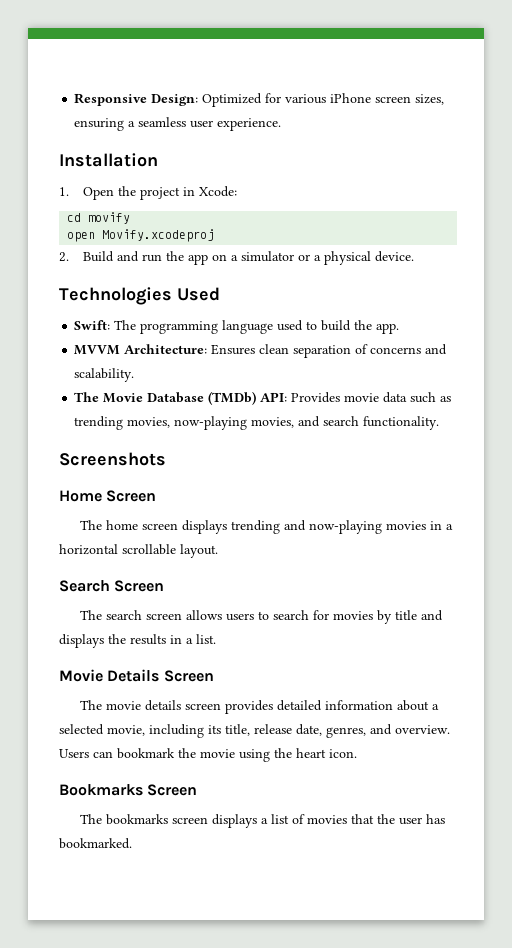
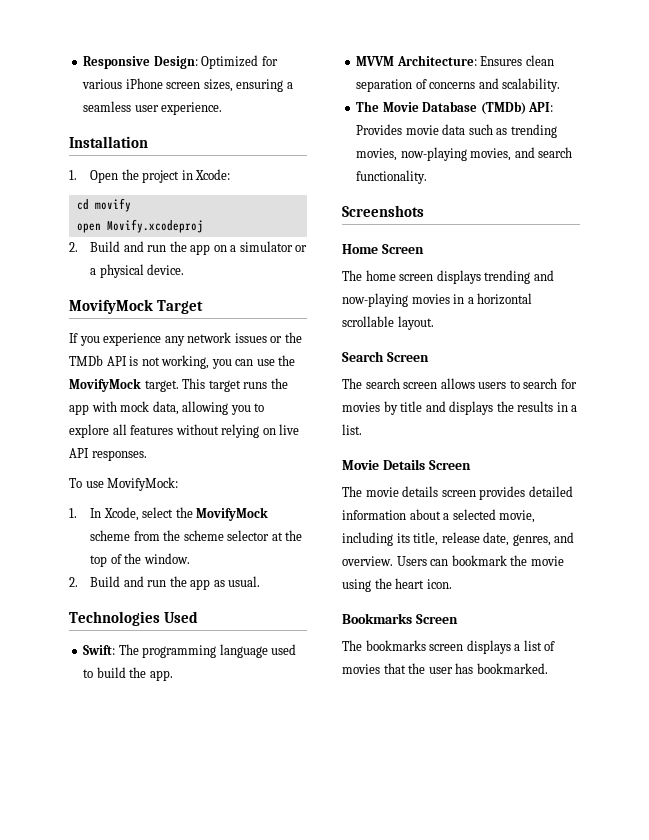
+ MovifyMock Target
+ If you experience any network issues or the TMDb API is not working, you can use the MovifyMock target. This target runs the app with mock data, allowing you to explore all features without relying on live API responses.
+ To use MovifyMock:
+ 1. In Xcode, select the MovifyMock scheme from the scheme selector at the top of the window.
+ 2. Build and run the app as usual.

